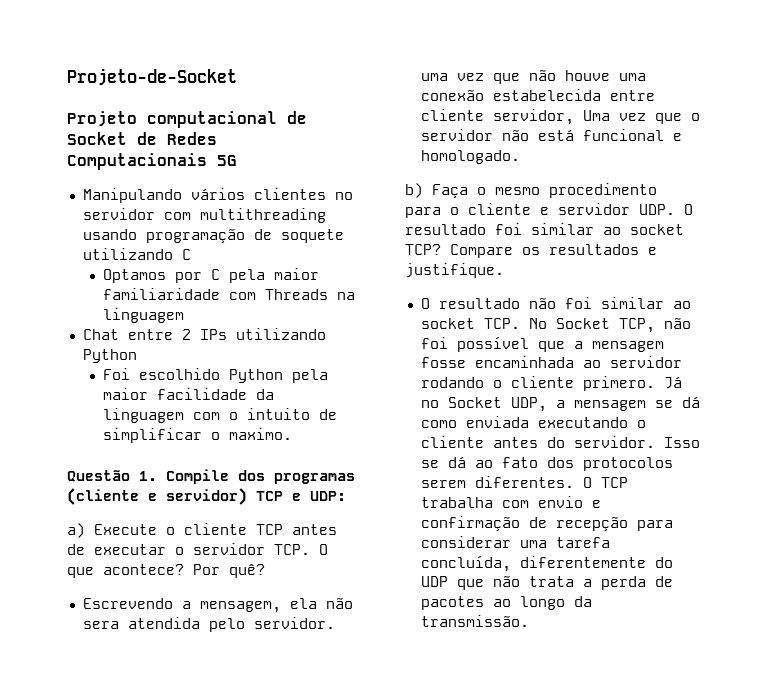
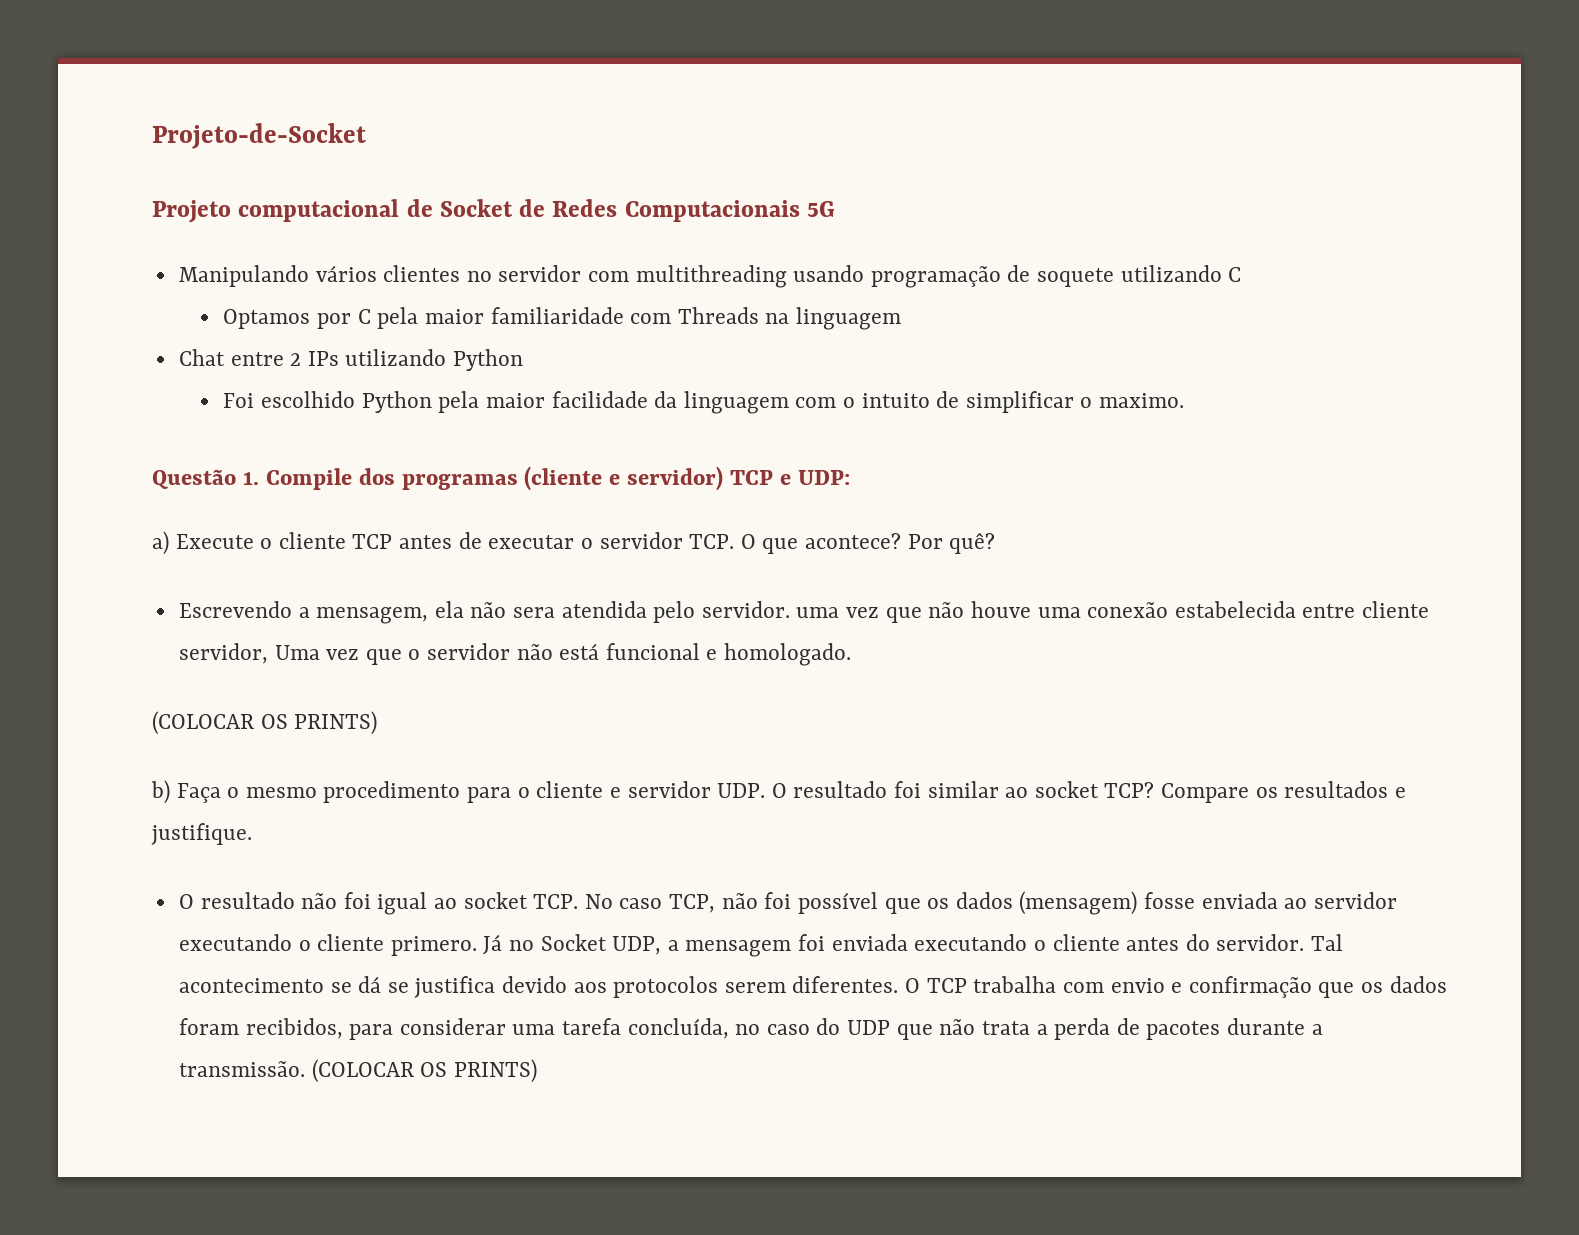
  Escrevendo a mensagem, ela não sera atendida pelo servidor. uma vez que não houve uma conexão estabelecida entre cliente servidor, Uma vez que o servidor não está funcional e homologado.
+ (COLOCAR OS PRINTS)
- O resultado não foi similar ao socket TCP. No Socket TCP, não foi possível que a mensagem fosse encaminhada ao servidor rodando o cliente primero.
+ O resultado não foi igual ao socket TCP. No caso TCP, não foi possível que os dados (mensagem) fosse enviada ao servidor executando o cliente primero.
- Já no Socket UDP, a mensagem se dá como enviada executando o cliente antes do servidor.
+ Já no Socket UDP, a mensagem foi enviada executando o cliente antes do servidor.
- Isso se dá ao fato dos protocolos serem diferentes.
+ Tal acontecimento se dá se justifica devido aos protocolos serem diferentes.
- O TCP trabalha com envio e confirmação de recepção para considerar uma tarefa concluída, diferentemente do UDP que não trata a perda de pacotes ao longo da transmissão.
+ O TCP trabalha com envio e confirmação que os dados foram recibidos, para considerar uma tarefa concluída, no caso do UDP que não trata a perda de pacotes durante a transmissão. (COLOCAR OS PRINTS)

